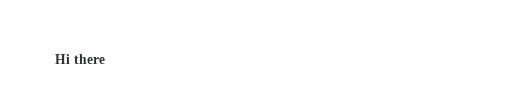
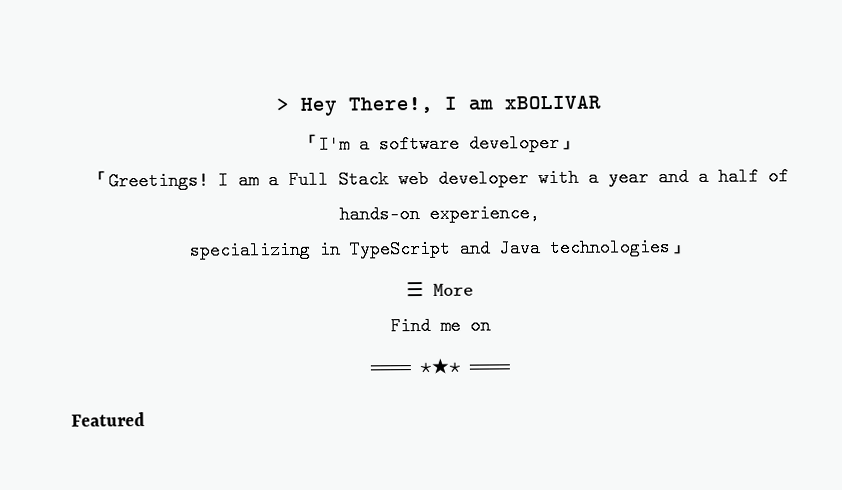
- Hi there
+ > Hey There!, I am xBOLIVAR
+ 「I'm a software developer」
+ 「Greetings! I am a Full Stack web developer with a year and a half of hands-on experience,
+ specializing in TypeScript and Java technologies」
+ ☰ More
+ Find me on
+ ════ ⋆★⋆ ════
+ Featured

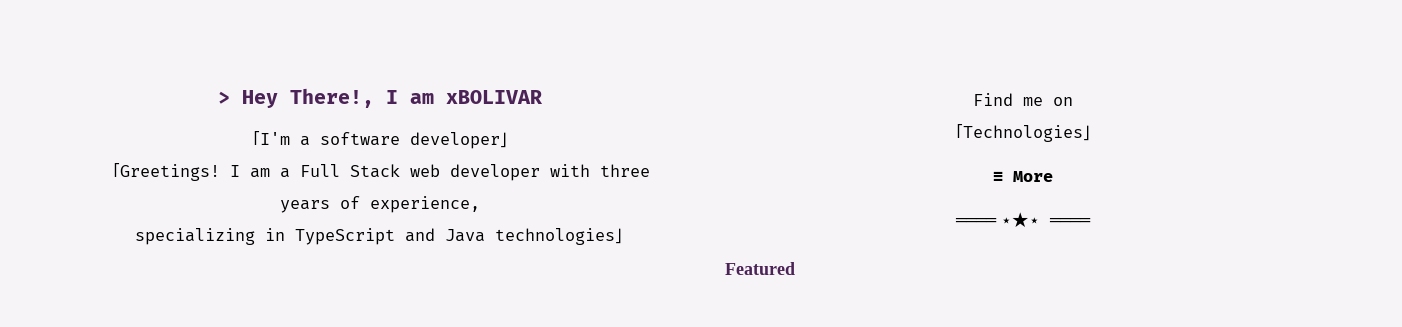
- I am a Full Stack web developer with a year and a half of hands-on experience,
+ I am a Full Stack web developer with three years of experience,
- ☰ More
+ 「Technologies」
+ ☰ More

